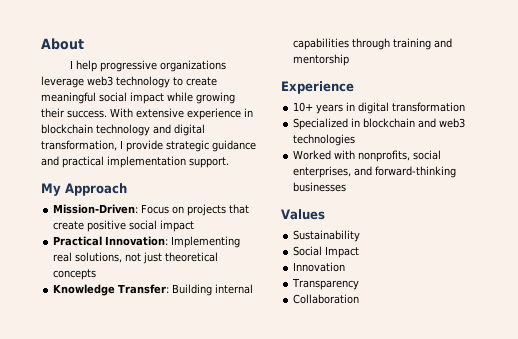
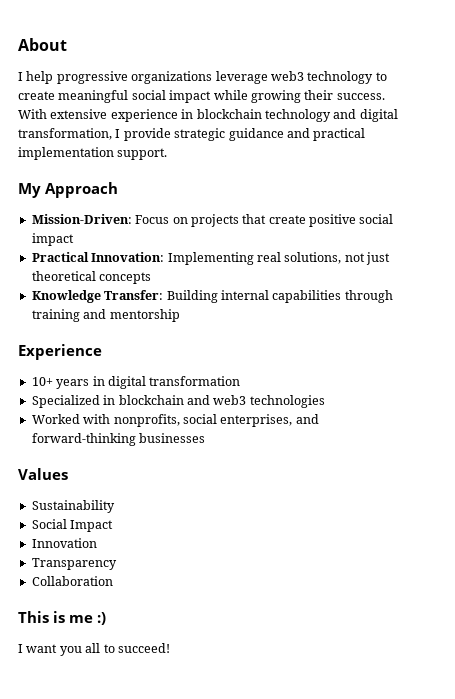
+ This is me :)
+ I want you all to succeed!

